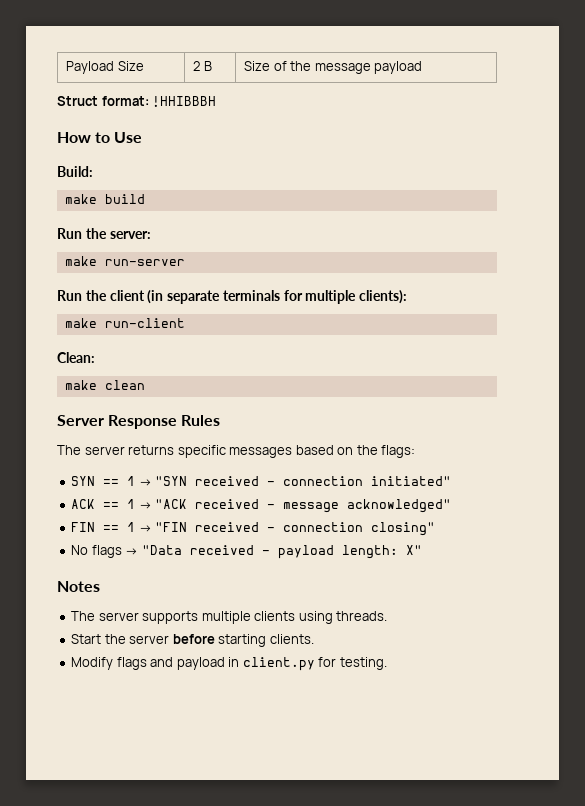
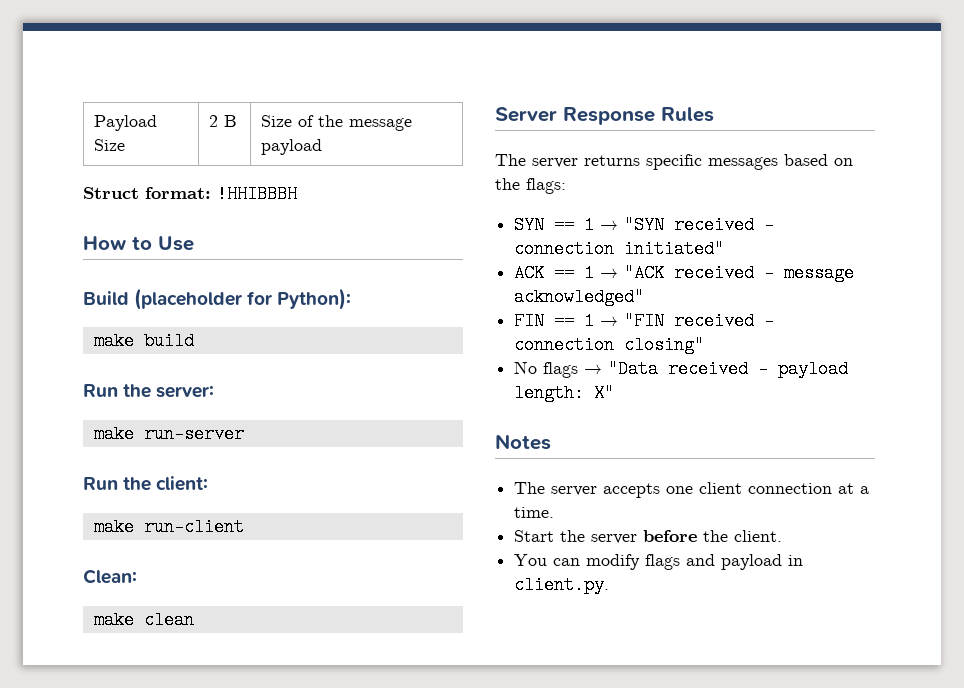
- Build:
+ Build (placeholder for Python):
- Run the client (in separate terminals for multiple clients):
+ Run the client:
- The server supports multiple clients using threads.
+ The server accepts one client connection at a time.
- Start the server before starting clients.
- Modify flags and payload in client.py for testing.
+ Start the server before the client.
+ You can modify flags and payload in client.py.

